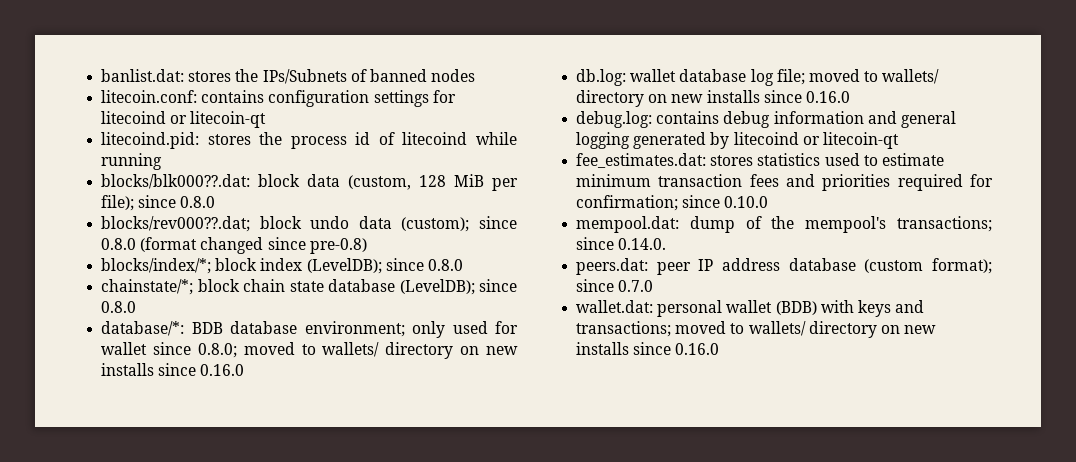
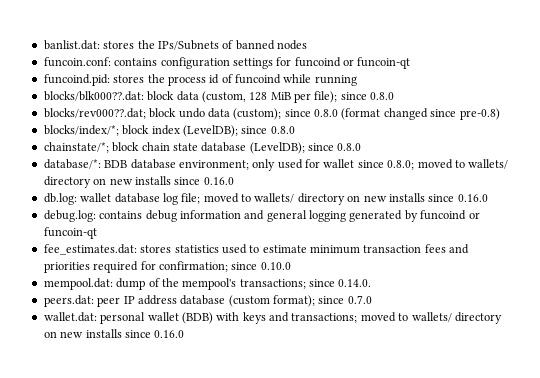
- litecoin.conf: contains configuration settings for litecoind or litecoin-qt
- litecoind.pid: stores the process id of litecoind while running
+ funcoin.conf: contains configuration settings for funcoind or funcoin-qt
+ funcoind.pid: stores the process id of funcoind while running
- debug.log: contains debug information and general logging generated by litecoind or litecoin-qt
+ debug.log: contains debug information and general logging generated by funcoind or funcoin-qt

